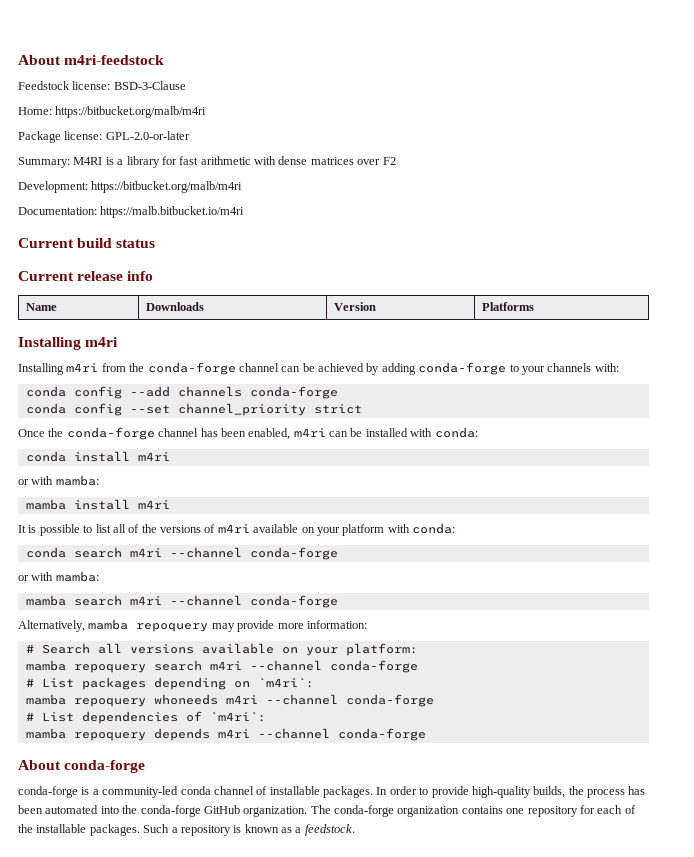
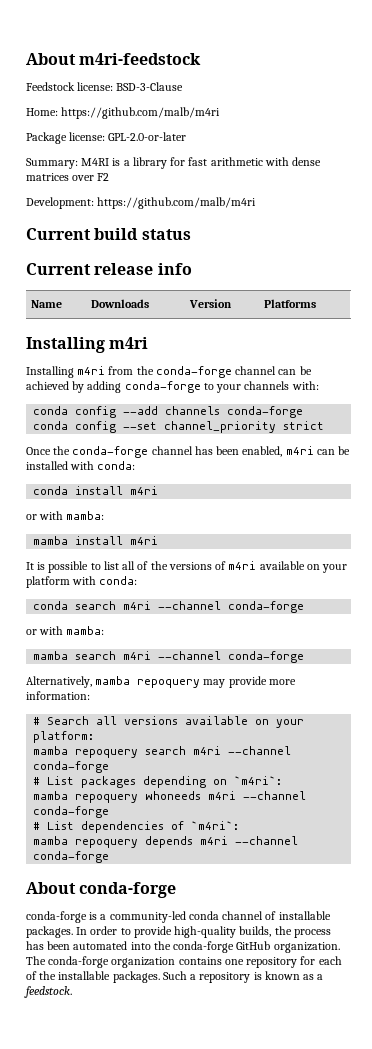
- Home: https://bitbucket.org/malb/m4ri
+ Home: https://github.com/malb/m4ri
- Development: https://bitbucket.org/malb/m4ri
- Documentation: https://malb.bitbucket.io/m4ri
+ Development: https://github.com/malb/m4ri

